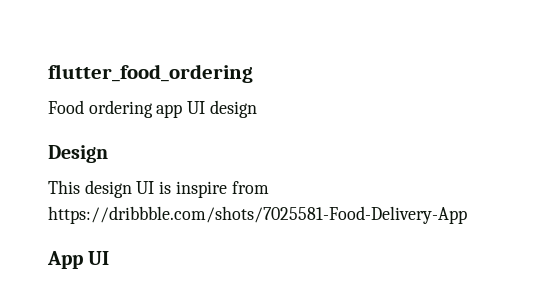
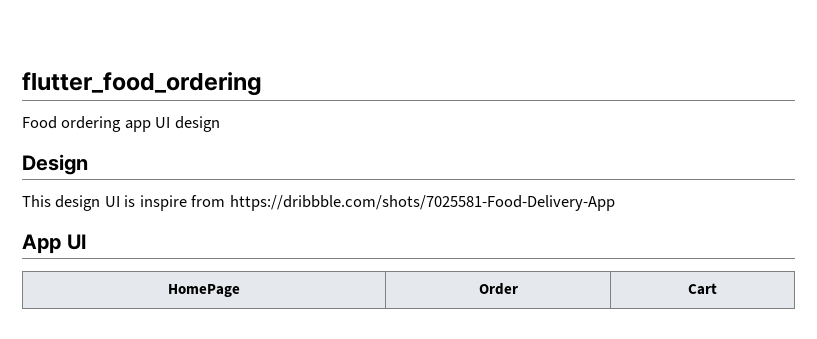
+ HomePage | Order | Cart

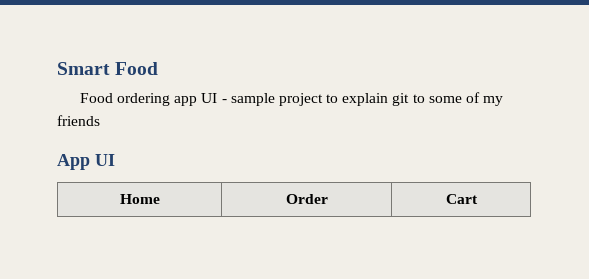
- flutter_food_ordering
+ Smart Food
- Food ordering app UI design
- Design
- This design UI is inspire from https://dribbble.com/shots/7025581-Food-Delivery-App
+ Food ordering app UI - sample project to explain git to some of my friends
- HomePage | Order | Cart
+ Home | Order | Cart

